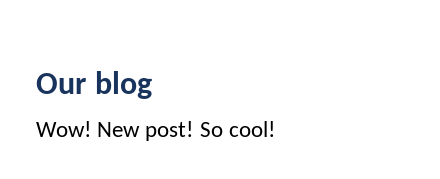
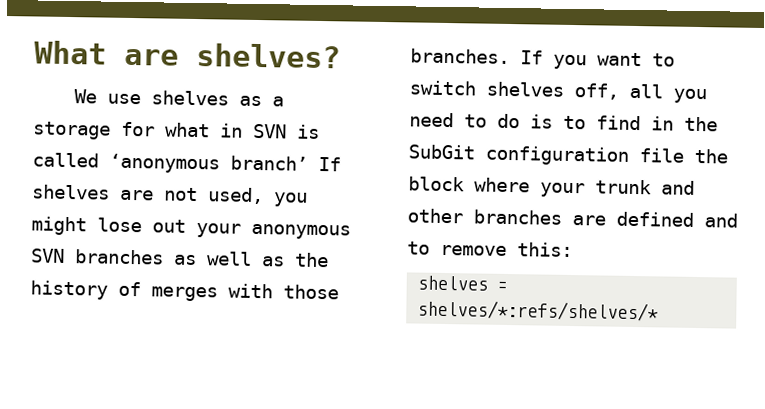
- Our blog
- Wow! New post! So cool!
+ What are shelves?
+ We use shelves as a storage for what in SVN is called ‘anonymous branch’ If shelves are not used, you might lose out your anonymous SVN branches as well as the history of merges with those branches. If you want to switch shelves off, all you need to do is to find in the SubGit configuration file the block where your trunk and other branches are defined and to remove this:
+ shelves = shelves/*:refs/shelves/*

